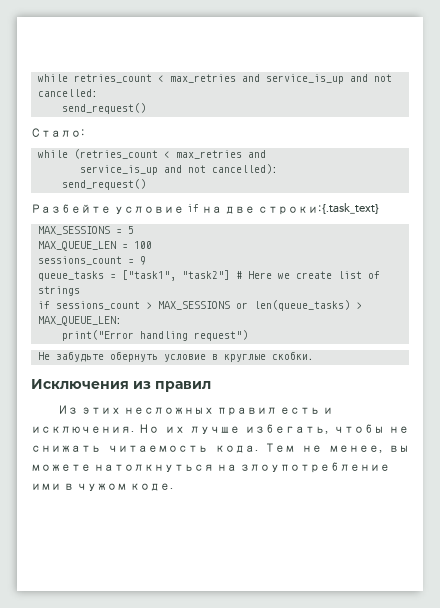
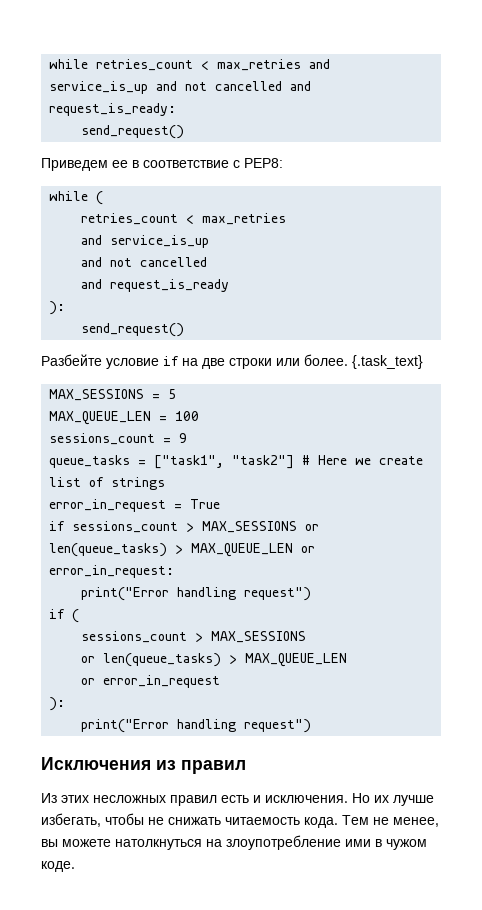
- while retries_count < max_retries and service_is_up and not cancelled:
+ while retries_count < max_retries and service_is_up and not cancelled and request_is_ready:
  send_request()
- Стало:
- while (retries_count < max_retries and
- service_is_up and not cancelled):
+ Приведем ее в соответствие с PEP8:
+ while (
+ retries_count < max_retries
+ and service_is_up
+ and not cancelled
+ and request_is_ready
+ ):
- Разбейте условие if на две строки:{.task_text}
+ Разбейте условие if на две строки или более. {.task_text}
+ error_in_request = True
- if sessions_count > MAX_SESSIONS or len(queue_tasks) > MAX_QUEUE_LEN:
+ if sessions_count > MAX_SESSIONS or len(queue_tasks) > MAX_QUEUE_LEN or error_in_request:
  print("Error handling request")
- Не забудьте обернуть условие в круглые скобки.
+ if (
+ sessions_count > MAX_SESSIONS
+ or len(queue_tasks) > MAX_QUEUE_LEN
+ or error_in_request
+ ):
+ print("Error handling request")

